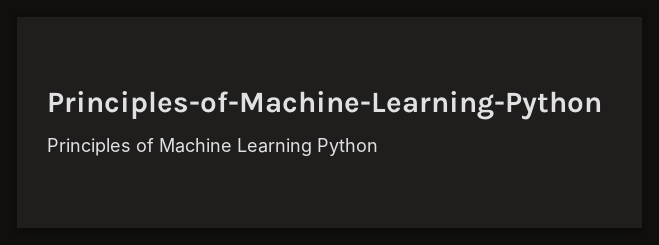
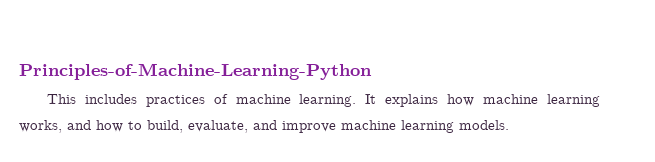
- Principles of Machine Learning Python
+ This includes practices of machine learning. It explains how machine learning works, and how to build, evaluate, and improve machine learning models.

